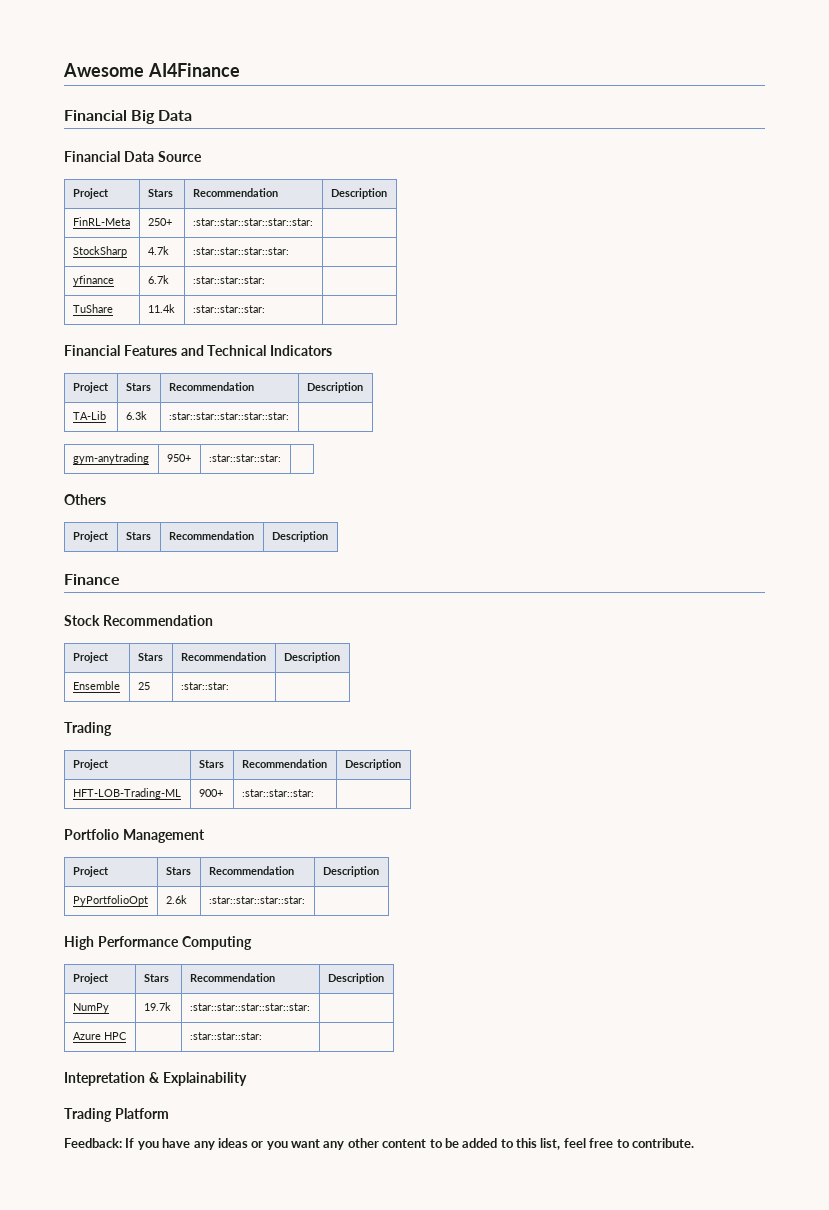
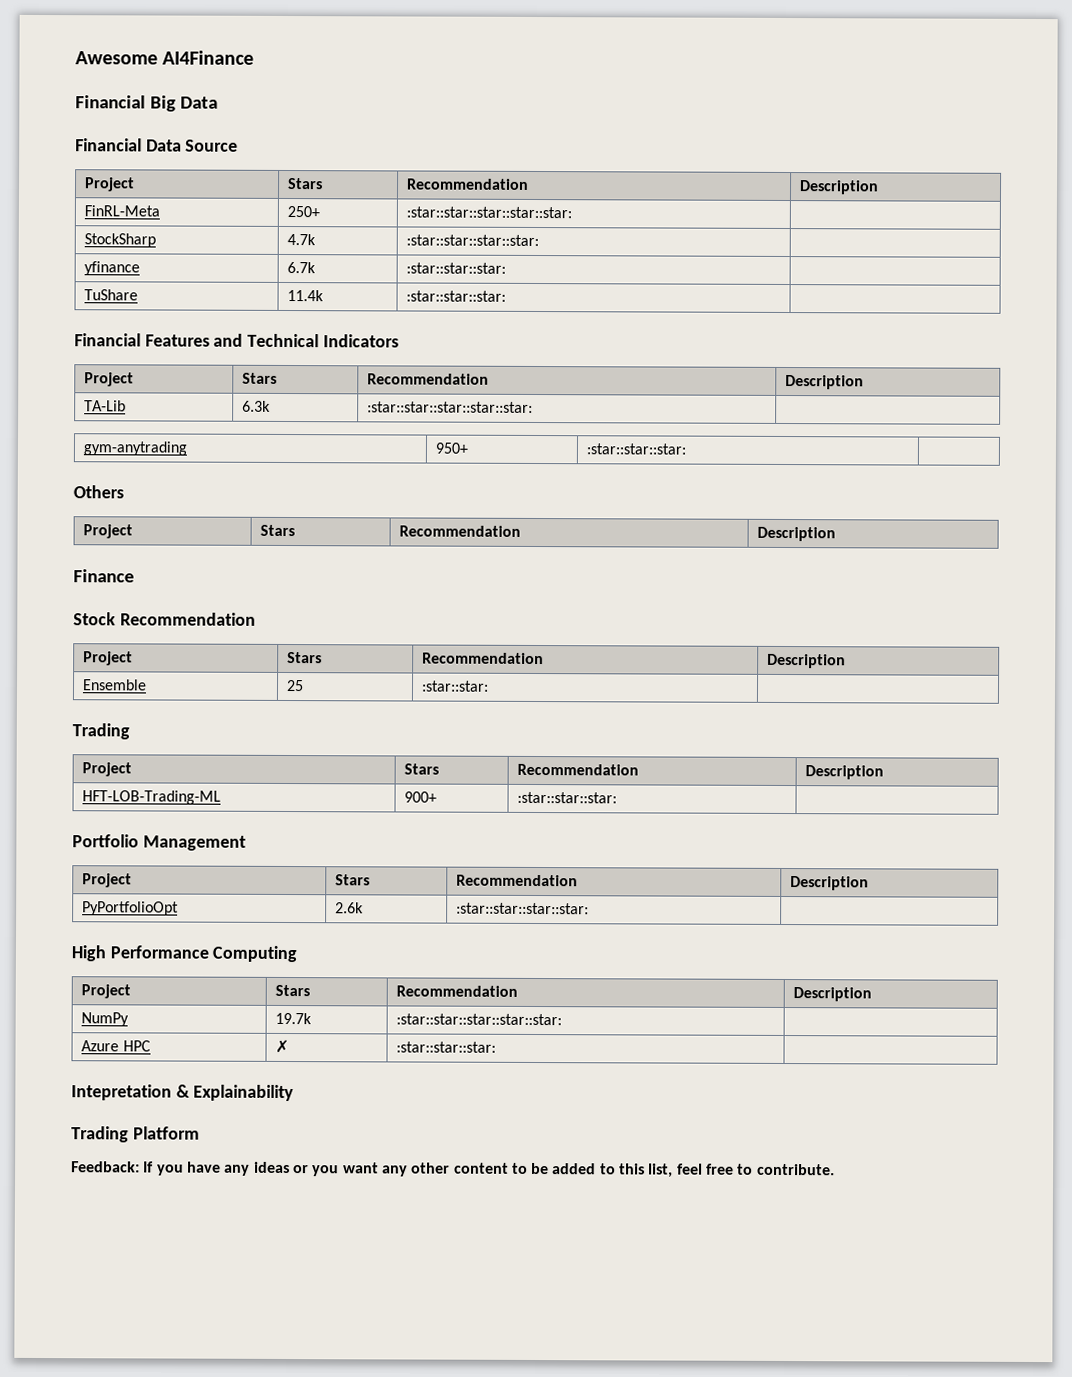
- Azure HPC | | :star::star::star: |
+ Azure HPC | ✗ | :star::star::star: |

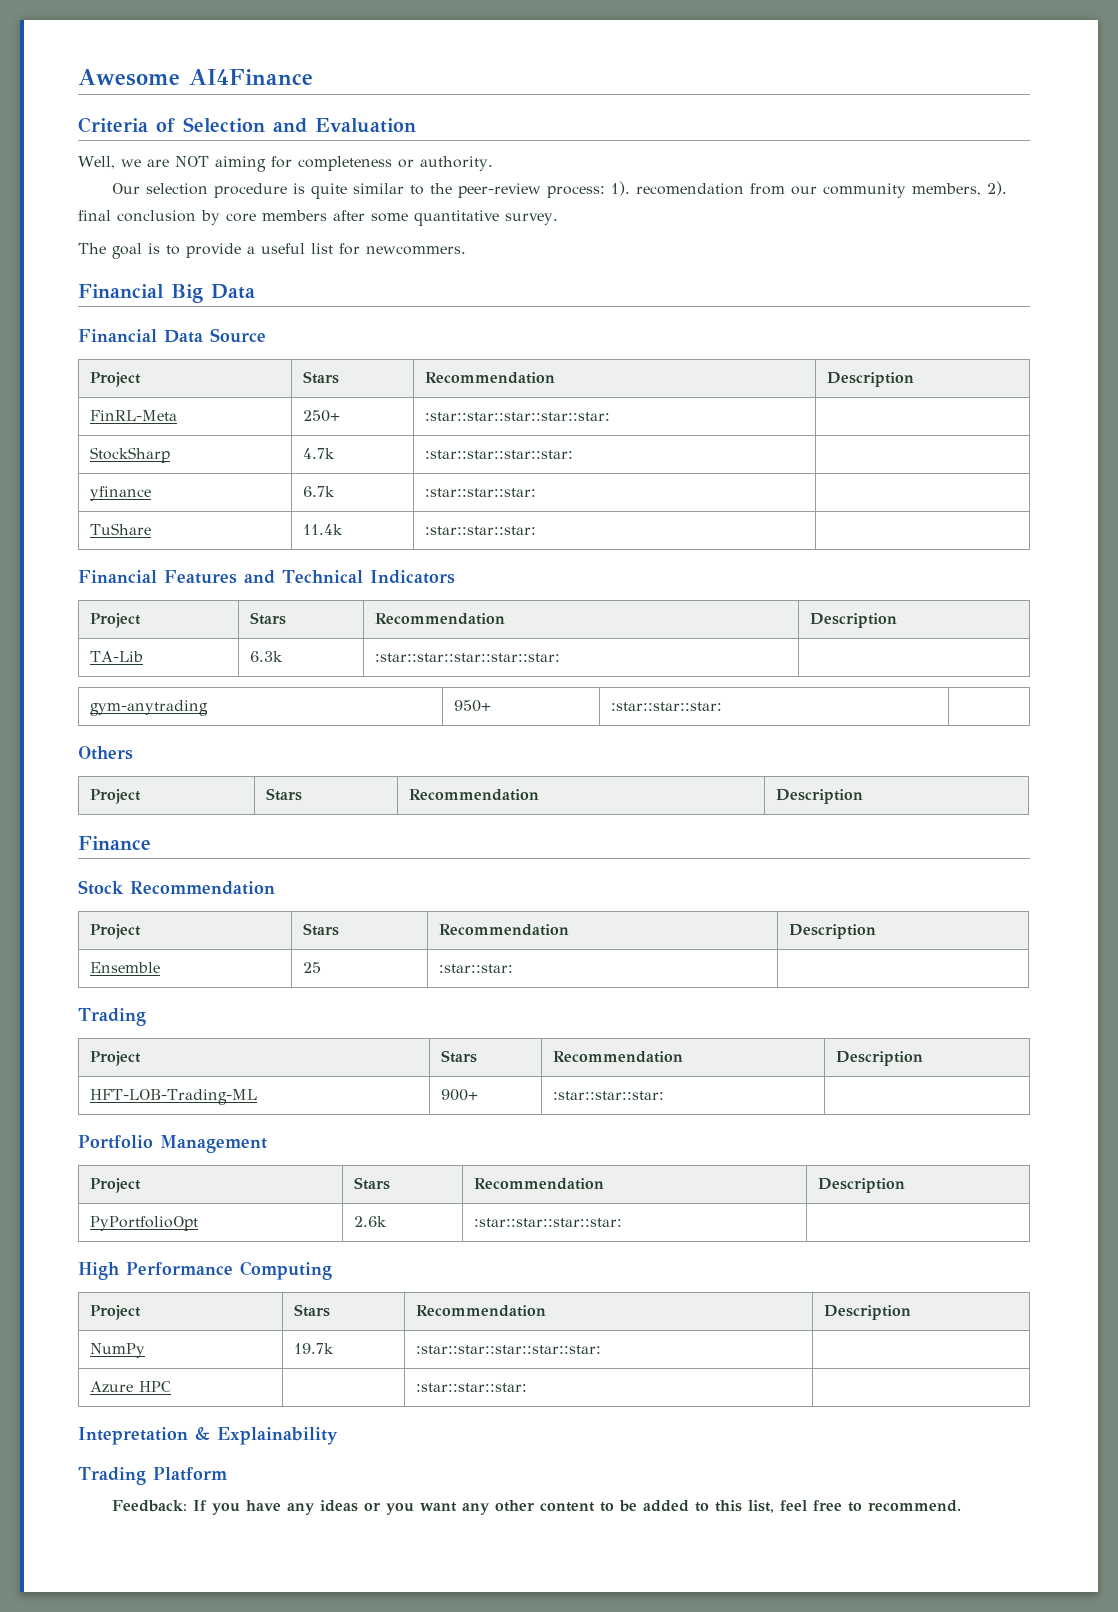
+ Criteria of Selection and Evaluation
+ Well, we are NOT aiming for completeness or authority.
+ Our selection procedure is quite similar to the peer-review process: 1). recomendation from our community members, 2). final conclusion by core members after some quantitative survey.
+ The goal is to provide a useful list for newcommers.
- Azure HPC | ✗ | :star::star::star: |
+ Azure HPC | | :star::star::star: |
- Feedback: If you have any ideas or you want any other content to be added to this list, feel free to contribute.
+ Feedback: If you have any ideas or you want any other content to be added to this list, feel free to recommend.

